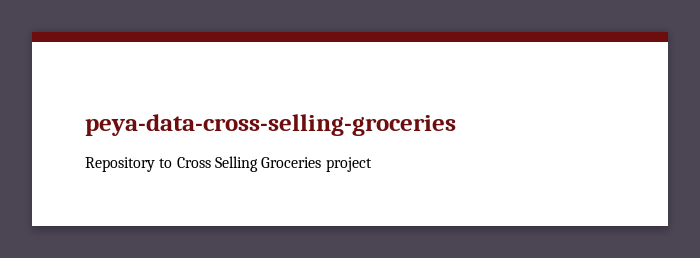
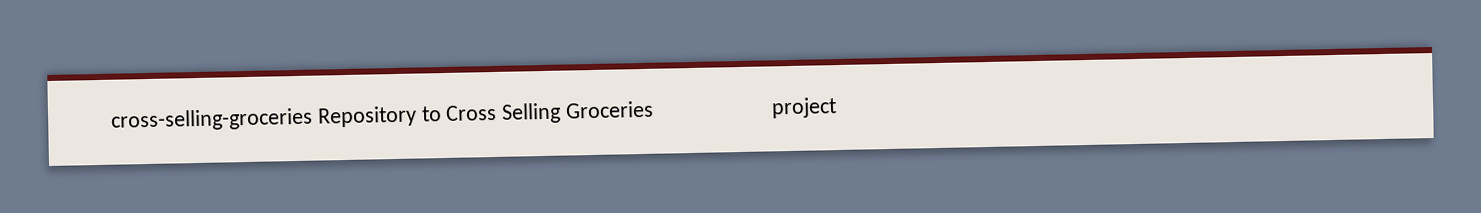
- peya-data-cross-selling-groceries
- Repository to Cross Selling Groceries project
+ cross-selling-groceries Repository to Cross Selling Groceries project

